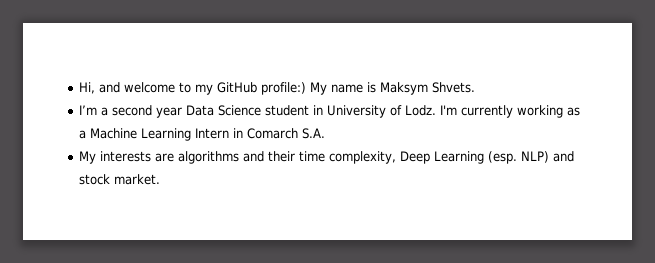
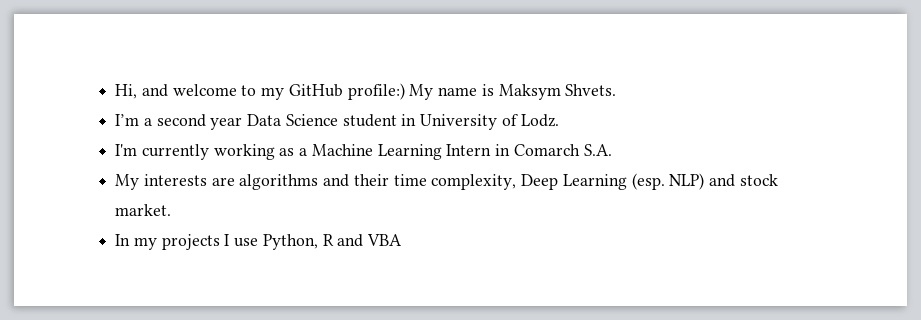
- I’m a second year Data Science student in University of Lodz. I'm currently working as a Machine Learning Intern in Comarch S.A.
+ I’m a second year Data Science student in University of Lodz.
+ I'm currently working as a Machine Learning Intern in Comarch S.A.
+ In my projects I use Python, R and VBA

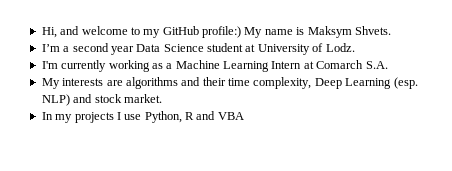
- I’m a second year Data Science student in University of Lodz.
+ I’m a second year Data Science student at University of Lodz.
- I'm currently working as a Machine Learning Intern in Comarch S.A.
+ I'm currently working as a Machine Learning Intern at Comarch S.A.

